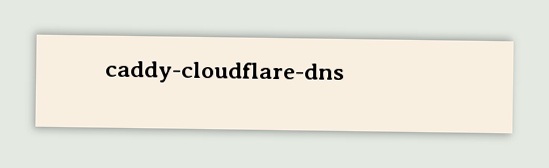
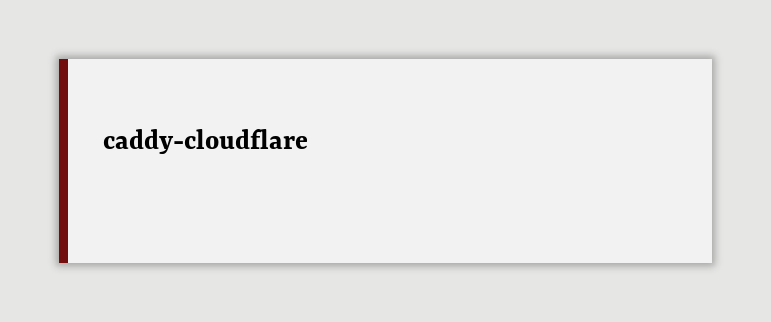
- caddy-cloudflare-dns
+ caddy-cloudflare

